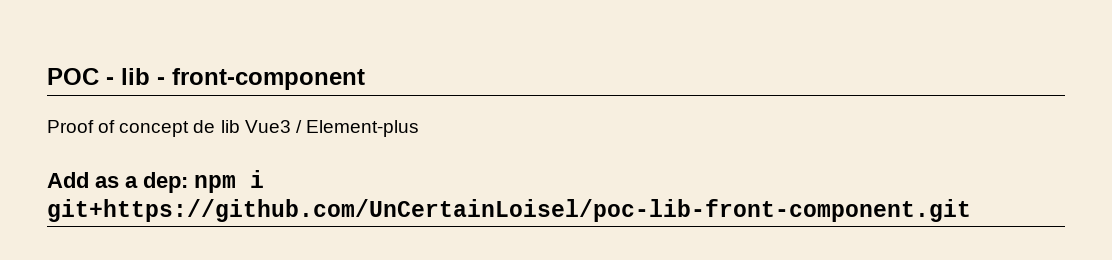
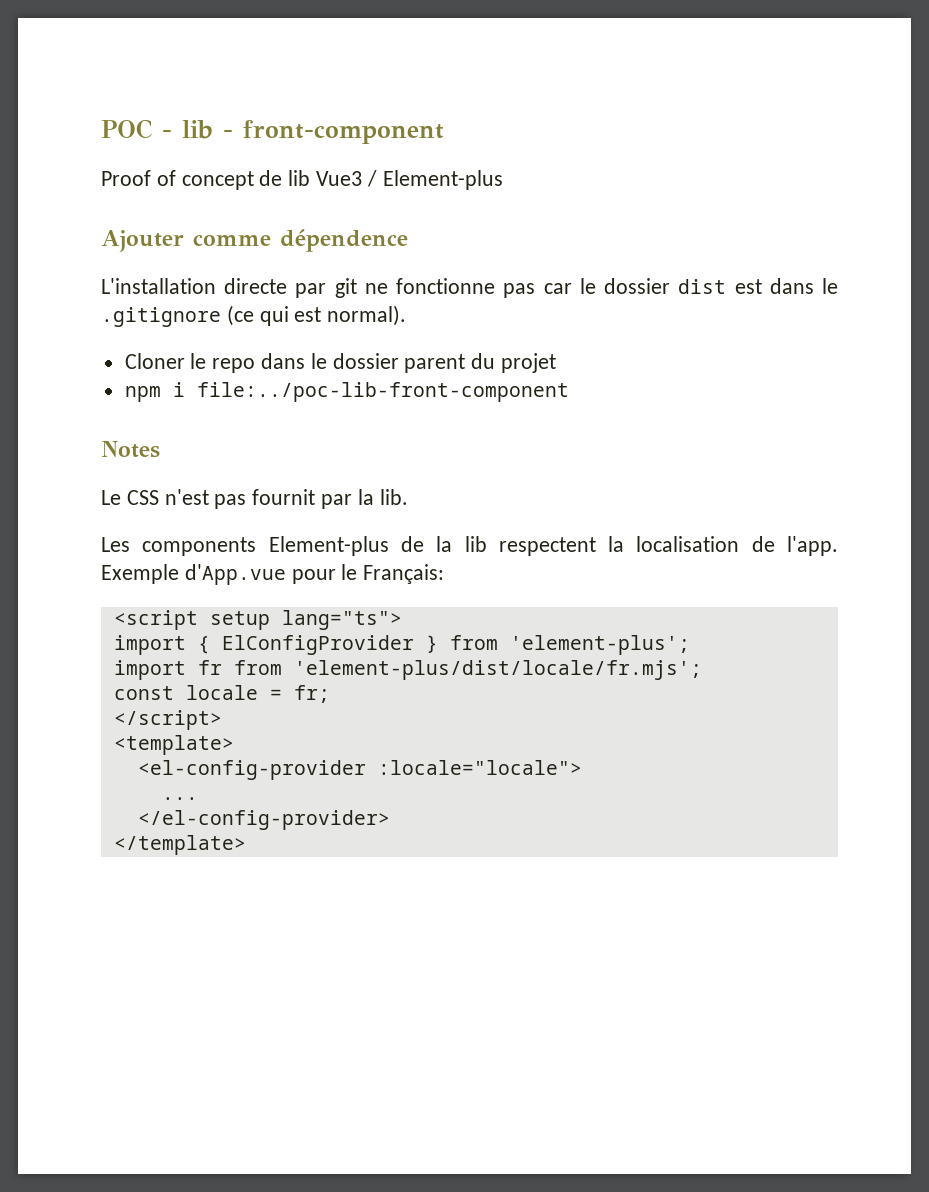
- Add as a dep: npm i git+https://github.com/UnCertainLoisel/poc-lib-front-component.git
+ Ajouter comme dépendence
+ L'installation directe par git ne fonctionne pas car le dossier dist est dans le .gitignore (ce qui est normal).
+ Cloner le repo dans le dossier parent du projet
+ npm i file:../poc-lib-front-component
+ Notes
+ Le CSS n'est pas fournit par la lib.
+ Les components Element-plus de la lib respectent la localisation de l'app. Exemple d'App.vue pour le Français:
+ <script setup lang="ts">
+ import { ElConfigProvider } from 'element-plus';
+ import fr from 'element-plus/dist/locale/fr.mjs';
+ const locale = fr;
+ </script>
+ <template>
+ <el-config-provider :locale="locale">
+ ...
+ </el-config-provider>
+ </template>

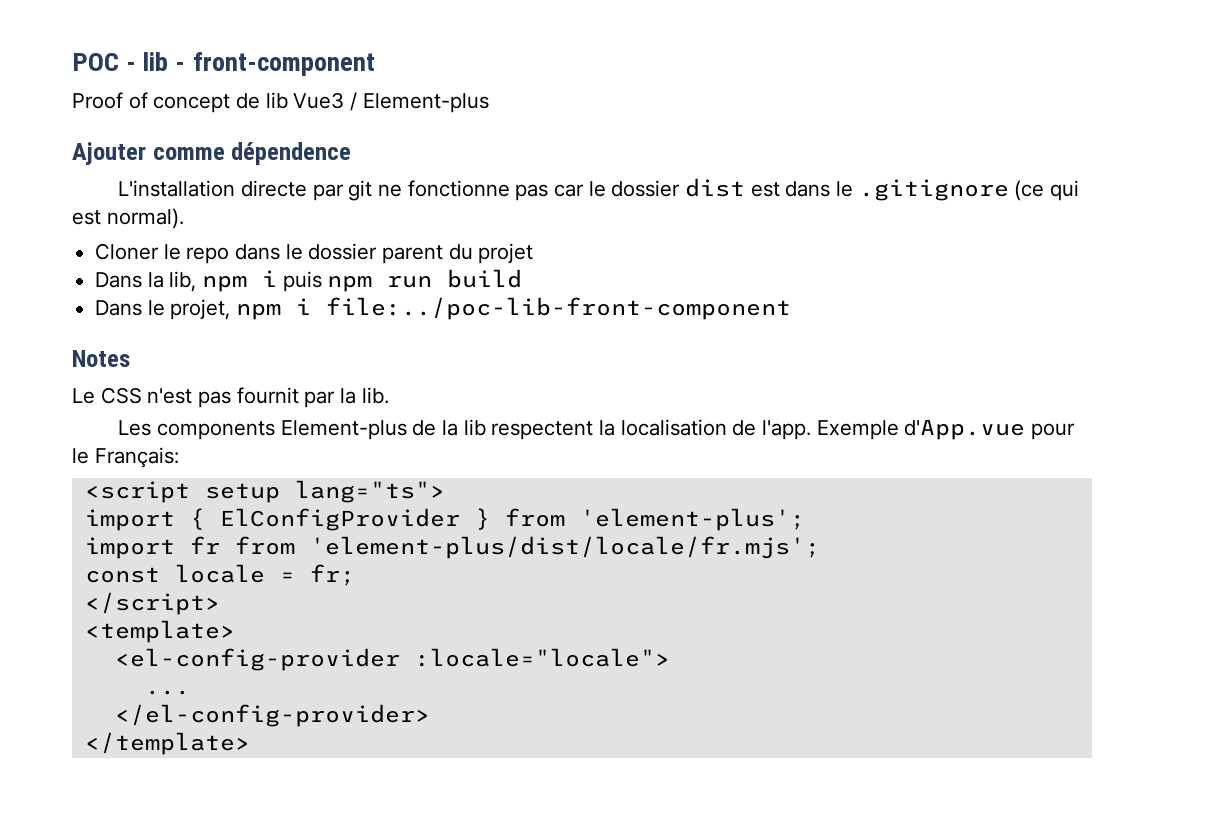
- npm i file:../poc-lib-front-component
+ Dans la lib, npm i puis npm run build
+ Dans le projet, npm i file:../poc-lib-front-component

